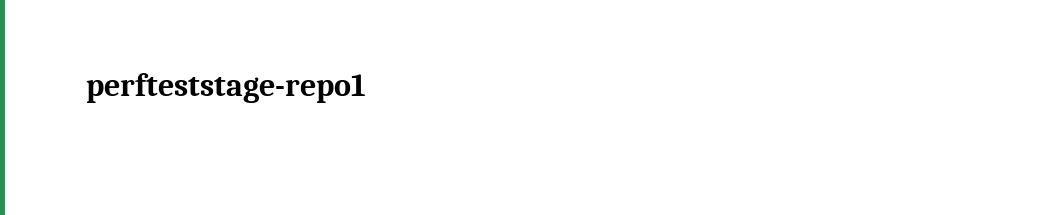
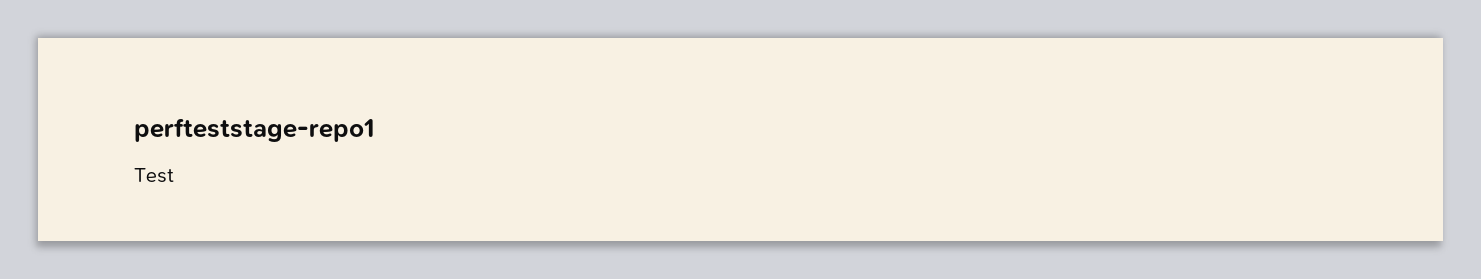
+ Test

